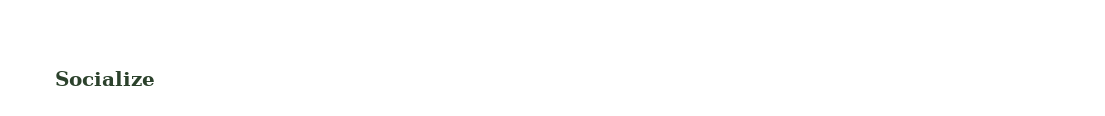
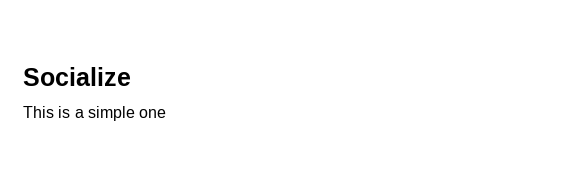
+ This is a simple one

